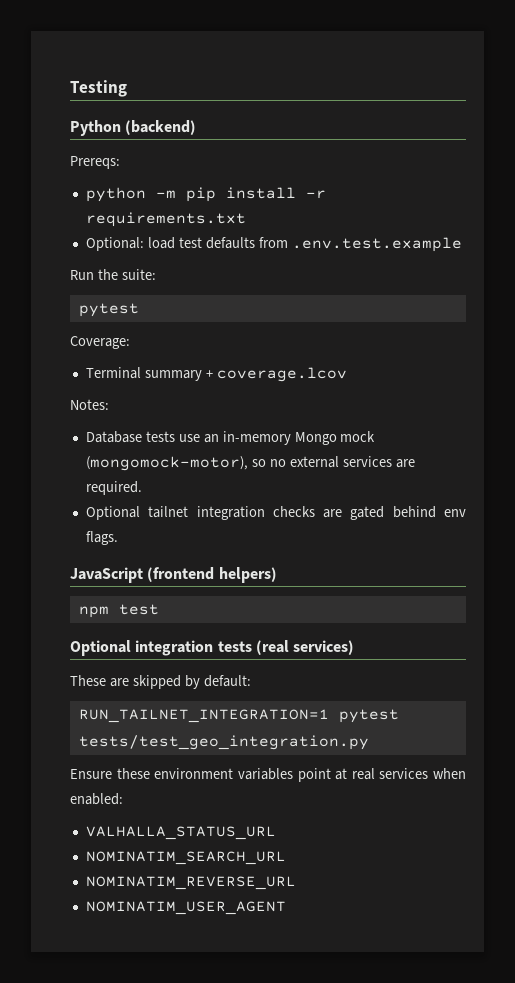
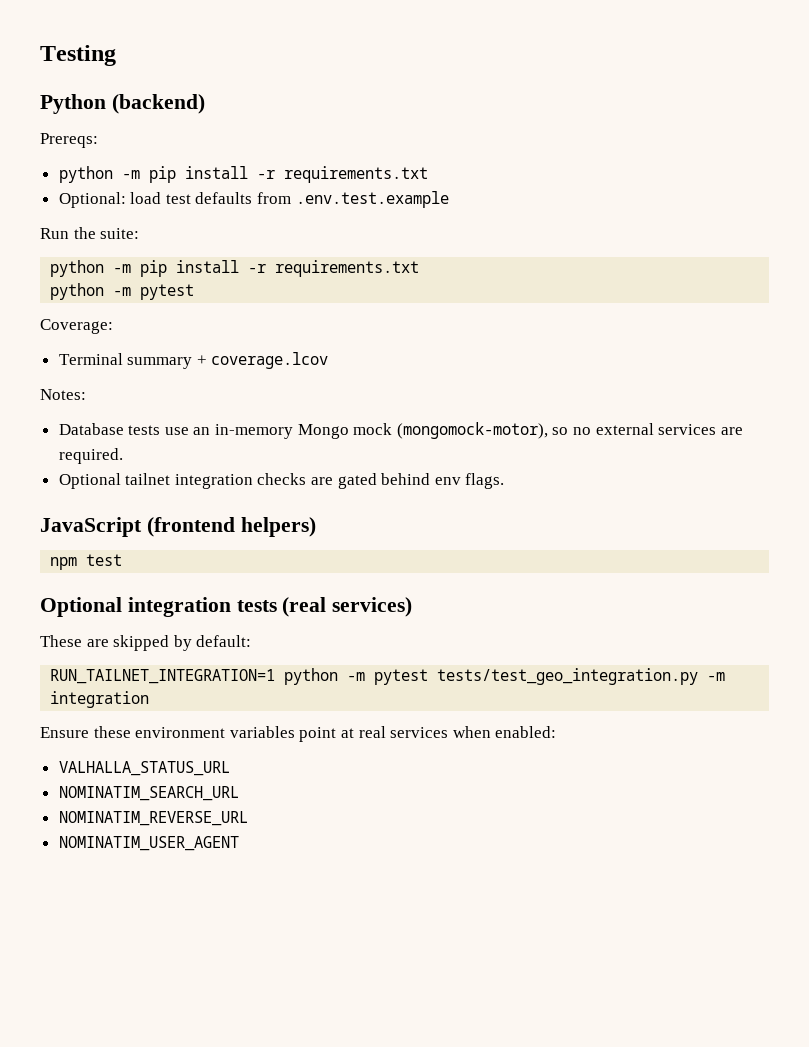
  Run the suite:
- pytest
+ python -m pip install -r requirements.txt
+ python -m pytest
- RUN_TAILNET_INTEGRATION=1 pytest tests/test_geo_integration.py
+ RUN_TAILNET_INTEGRATION=1 python -m pytest tests/test_geo_integration.py -m integration

